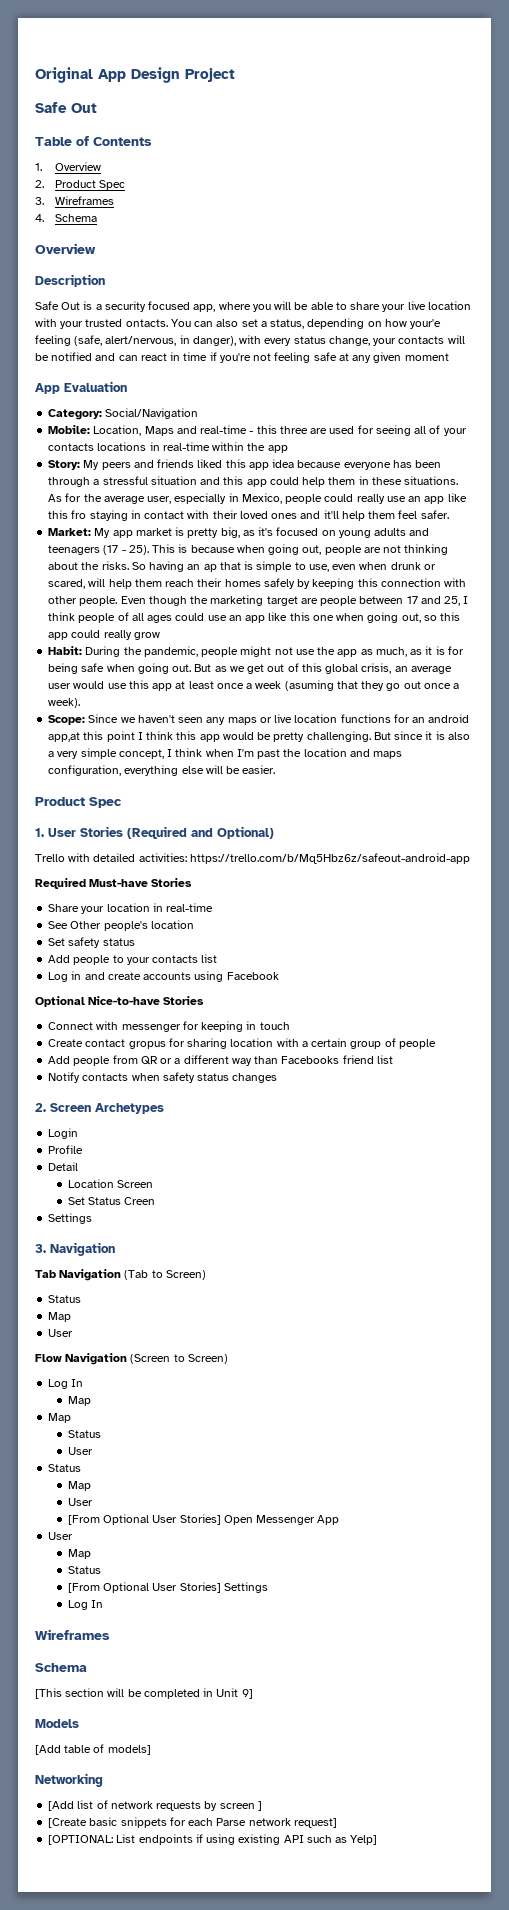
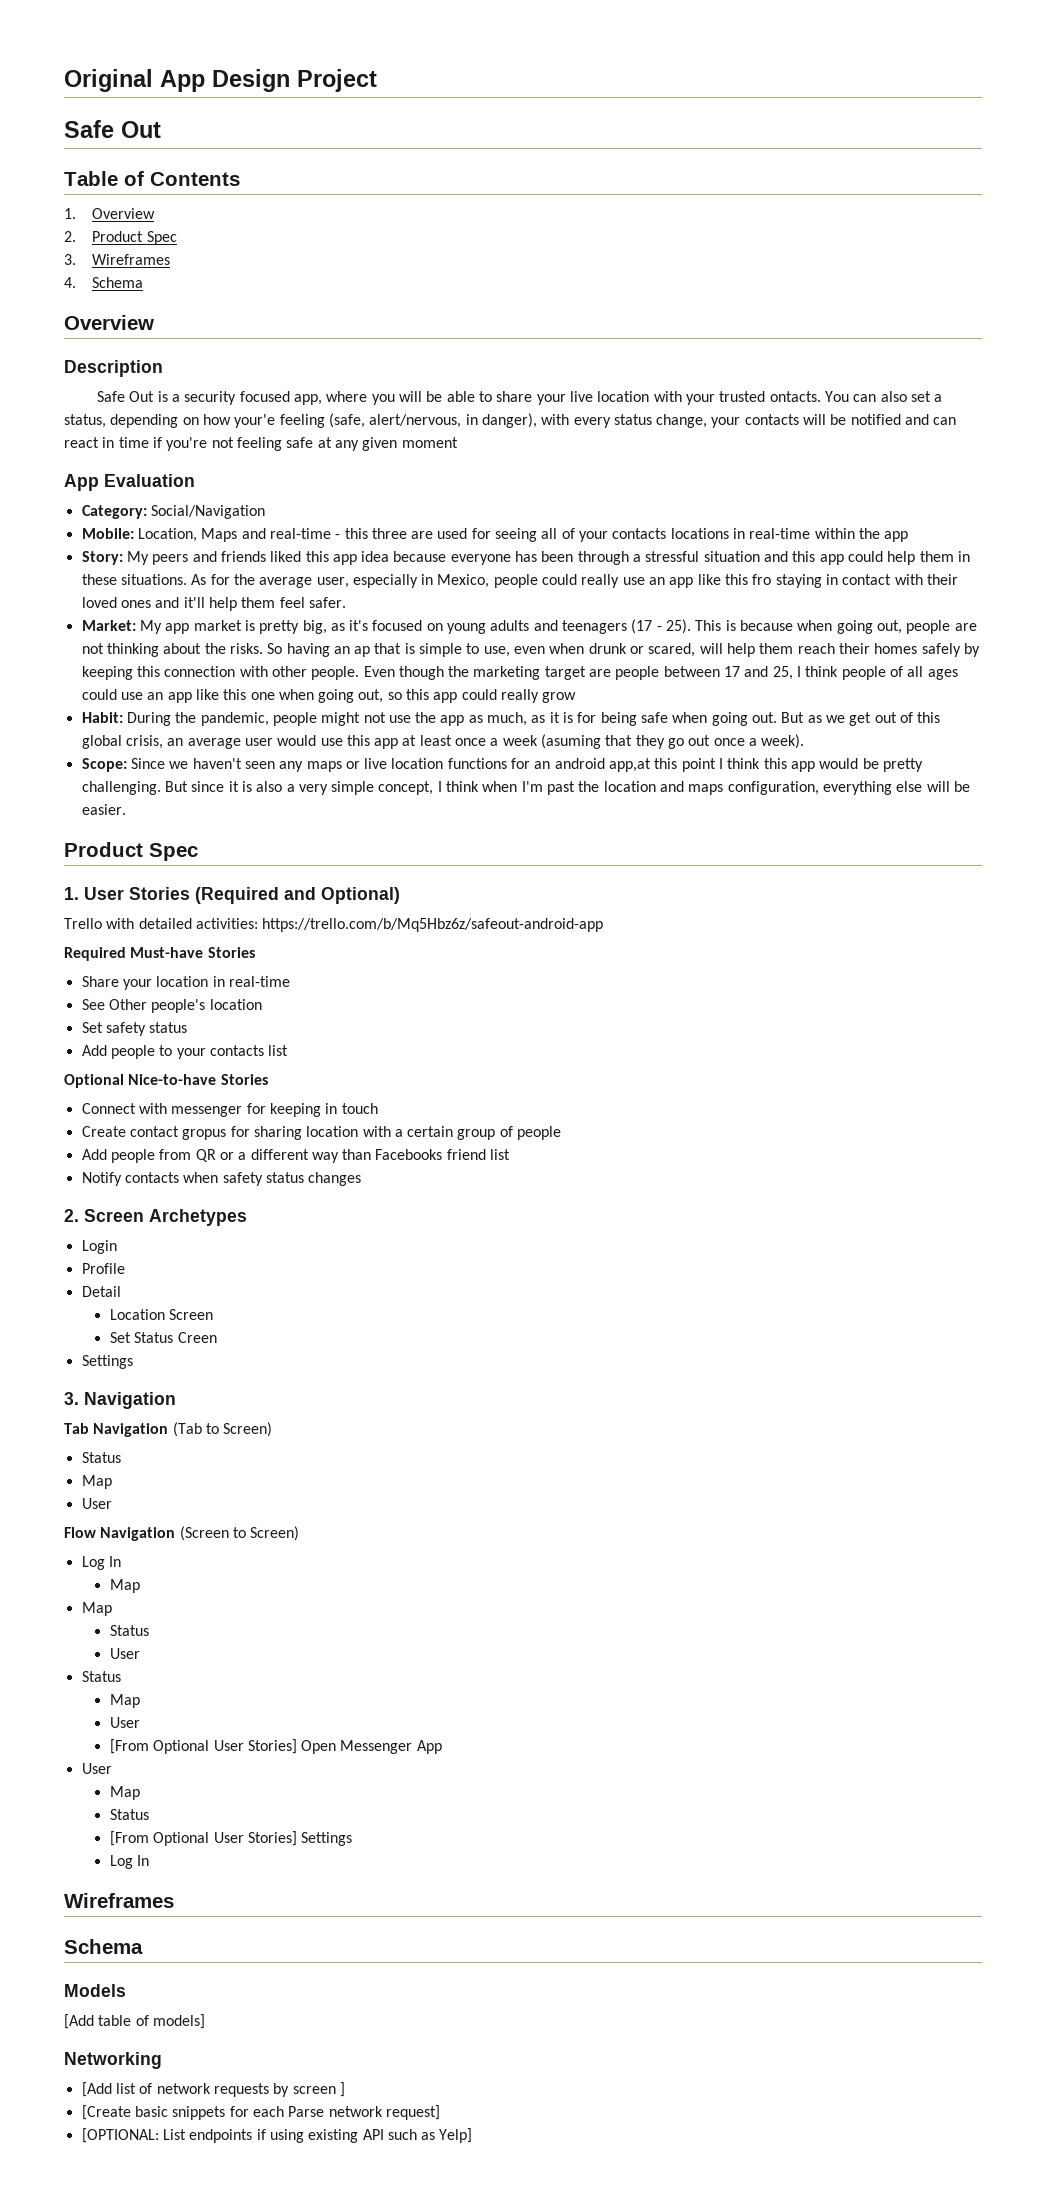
- Log in and create accounts using Facebook
- [This section will be completed in Unit 9]

